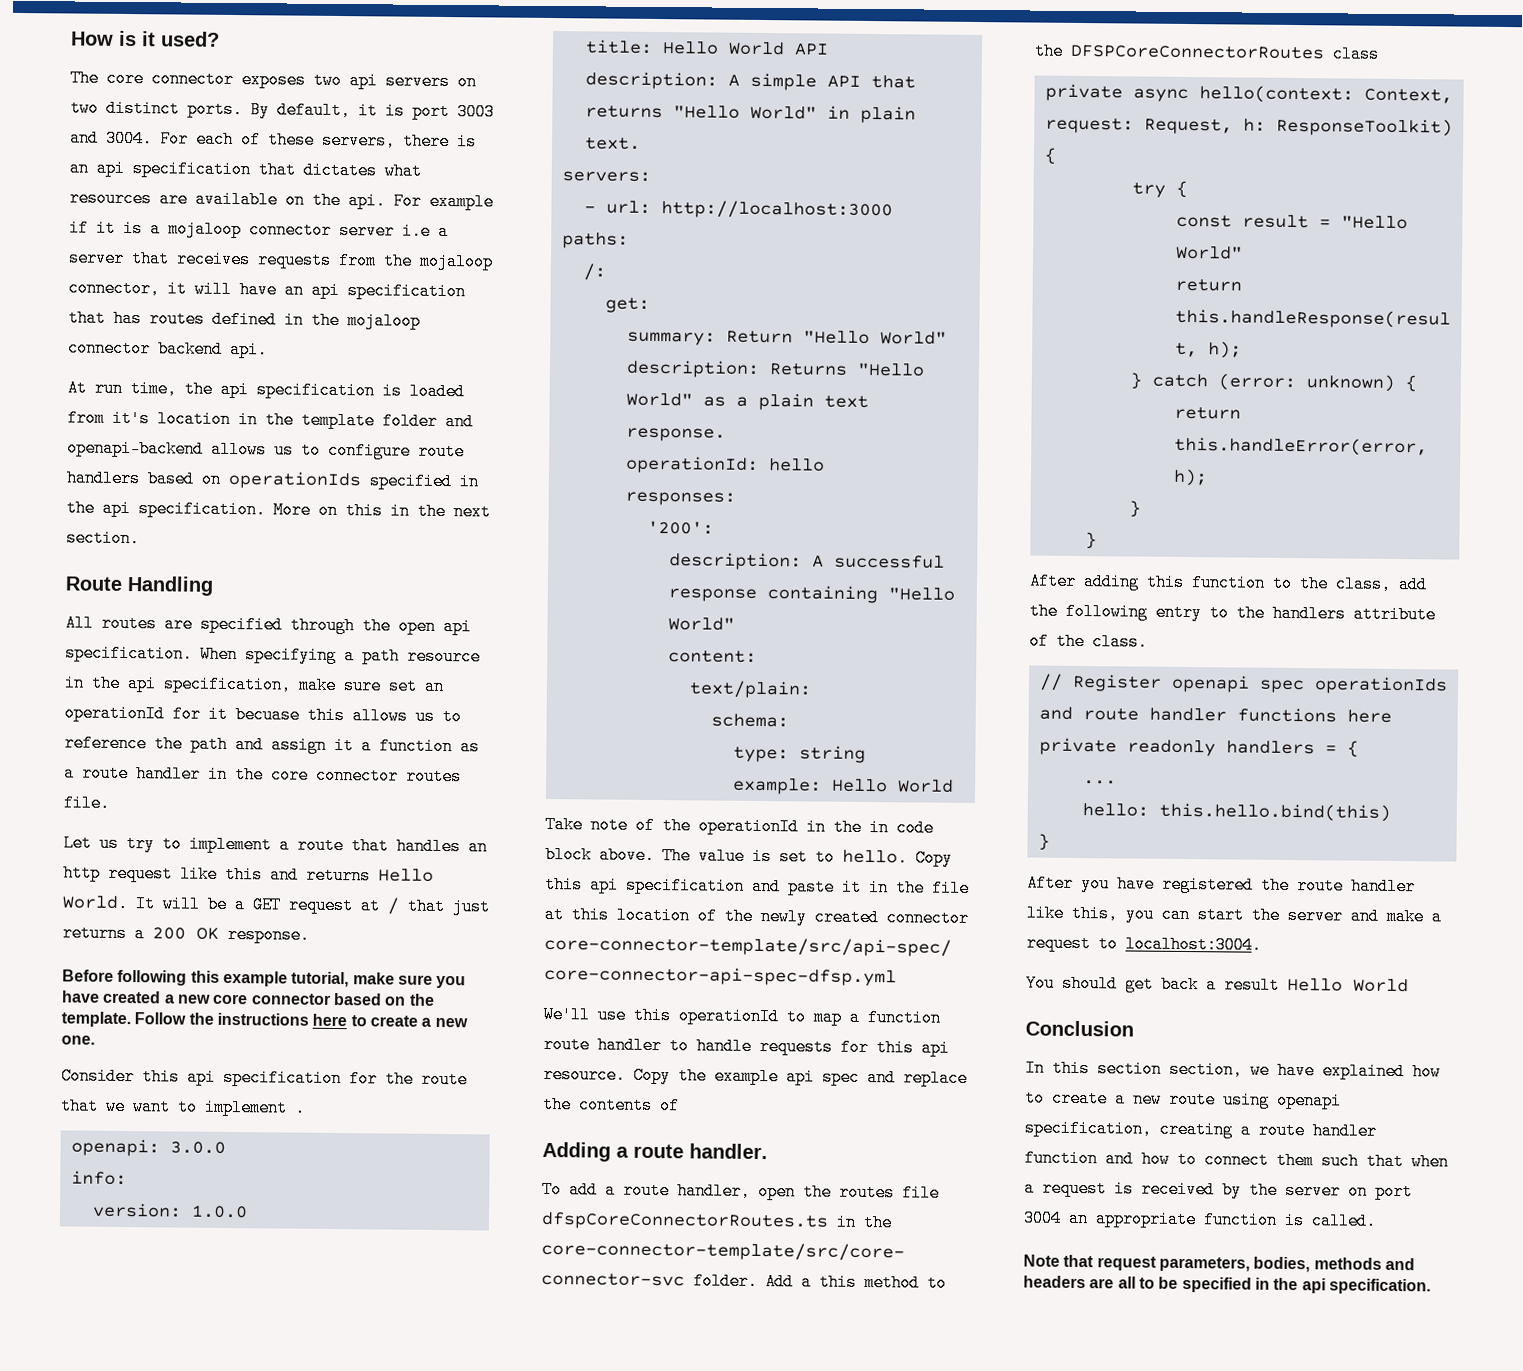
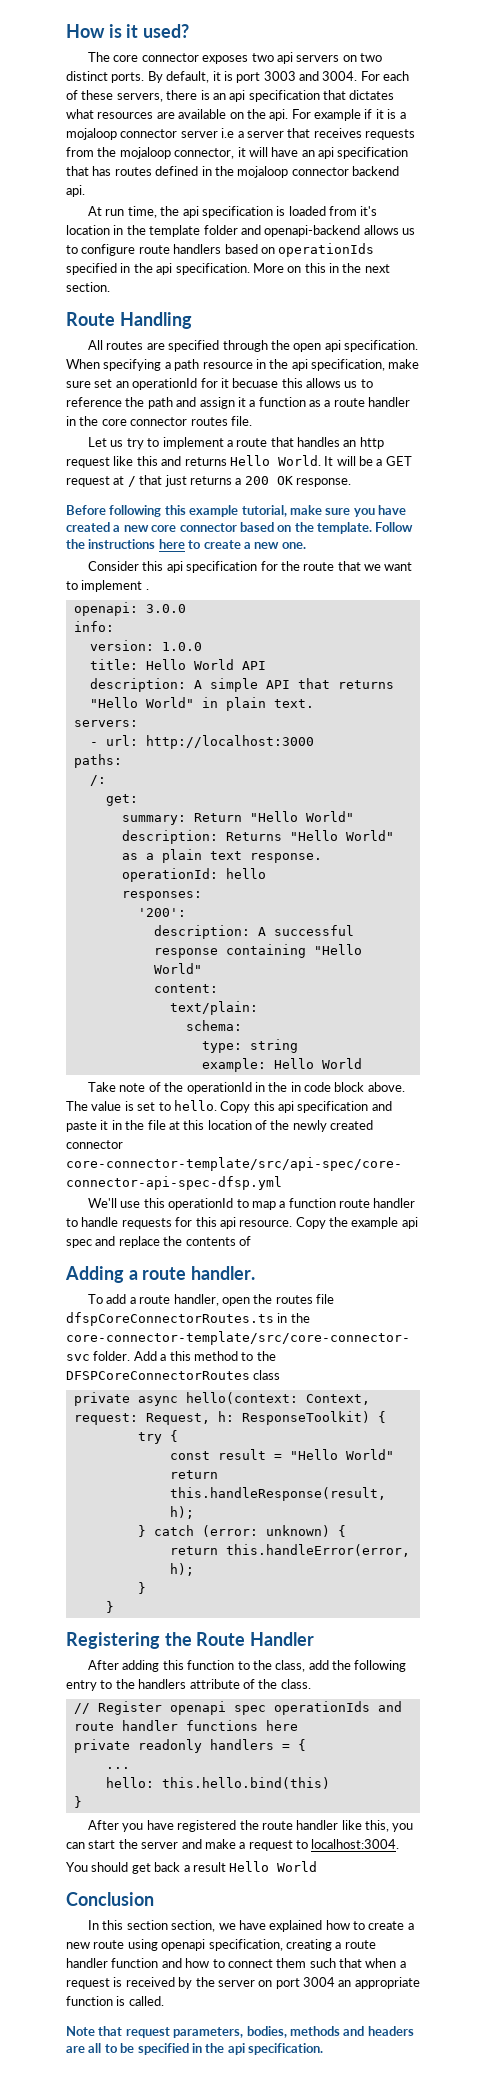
+ Registering the Route Handler

